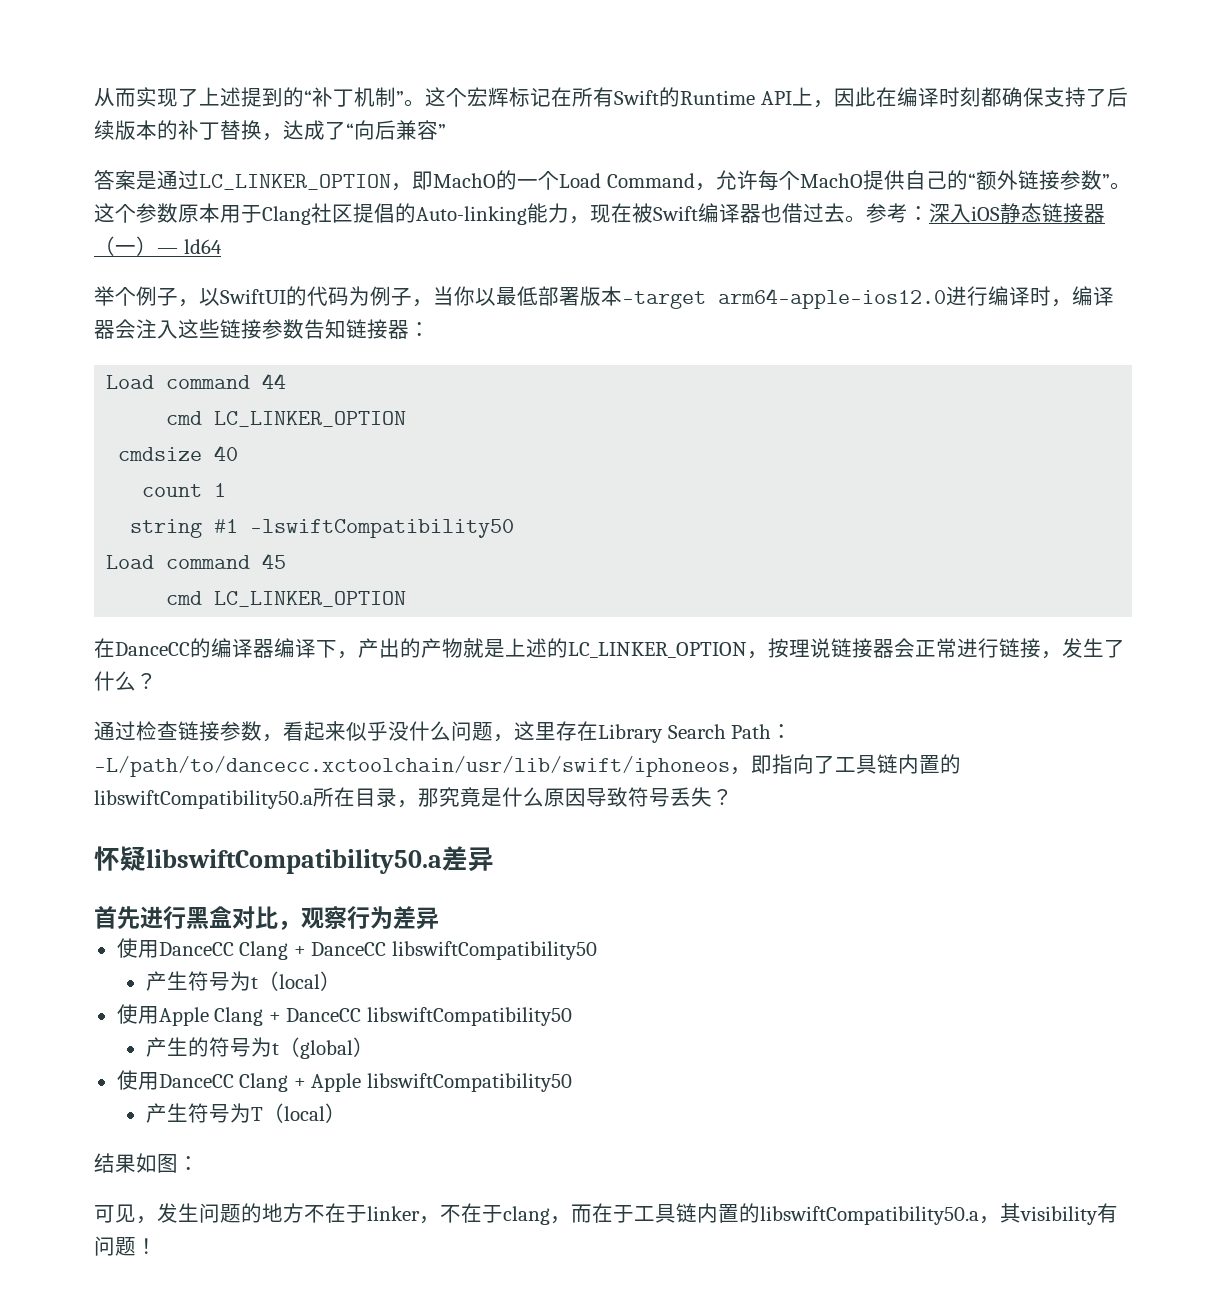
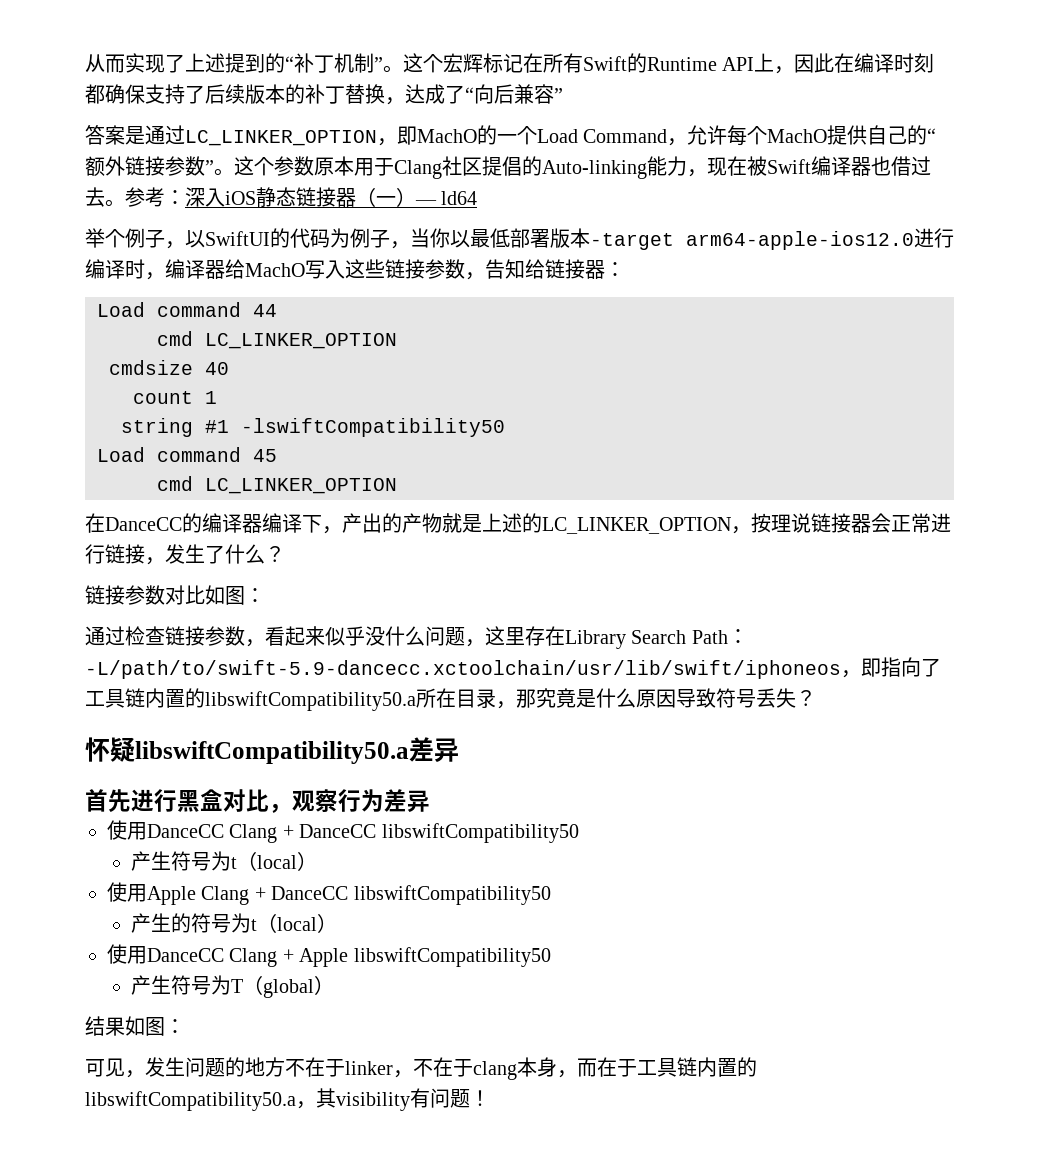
- 举个例子，以SwiftUI的代码为例子，当你以最低部署版本-target arm64-apple-ios12.0进行编译时，编译器会注入这些链接参数告知链接器：
+ 举个例子，以SwiftUI的代码为例子，当你以最低部署版本-target arm64-apple-ios12.0进行编译时，编译器给MachO写入这些链接参数，告知给链接器：
+ 链接参数对比如图：
- 通过检查链接参数，看起来似乎没什么问题，这里存在Library Search Path：-L/path/to/dancecc.xctoolchain/usr/lib/swift/iphoneos，即指向了工具链内置的libswiftCompatibility50.a所在目录，那究竟是什么原因导致符号丢失？
+ 通过检查链接参数，看起来似乎没什么问题，这里存在Library Search Path：-L/path/to/swift-5.9-dancecc.xctoolchain/usr/lib/swift/iphoneos，即指向了工具链内置的libswiftCompatibility50.a所在目录，那究竟是什么原因导致符号丢失？
- 产生的符号为t（global）
+ 产生的符号为t（local）
- 产生符号为T（local）
+ 产生符号为T（global）
- 可见，发生问题的地方不在于linker，不在于clang，而在于工具链内置的libswiftCompatibility50.a，其visibility有问题！
+ 可见，发生问题的地方不在于linker，不在于clang本身，而在于工具链内置的libswiftCompatibility50.a，其visibility有问题！

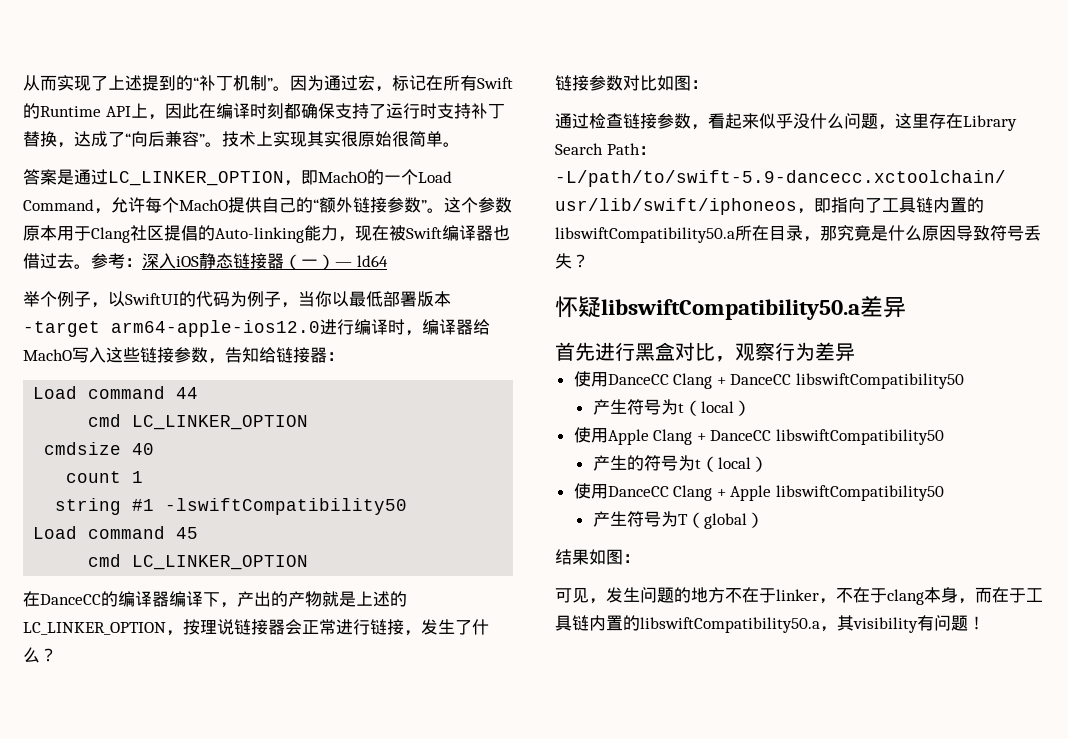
- 这个宏辉标记在所有Swift的Runtime API上，因此在编译时刻都确保支持了后续版本的补丁替换，达成了“向后兼容”
+ 因为通过宏，标记在所有Swift的Runtime API上，因此在编译时刻都确保支持了运行时支持补丁替换，达成了“向后兼容”。技术上实现其实很原始很简单。

